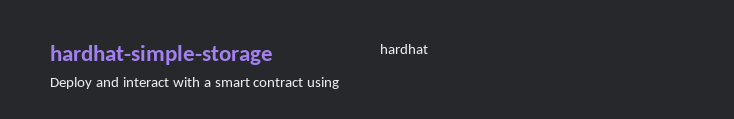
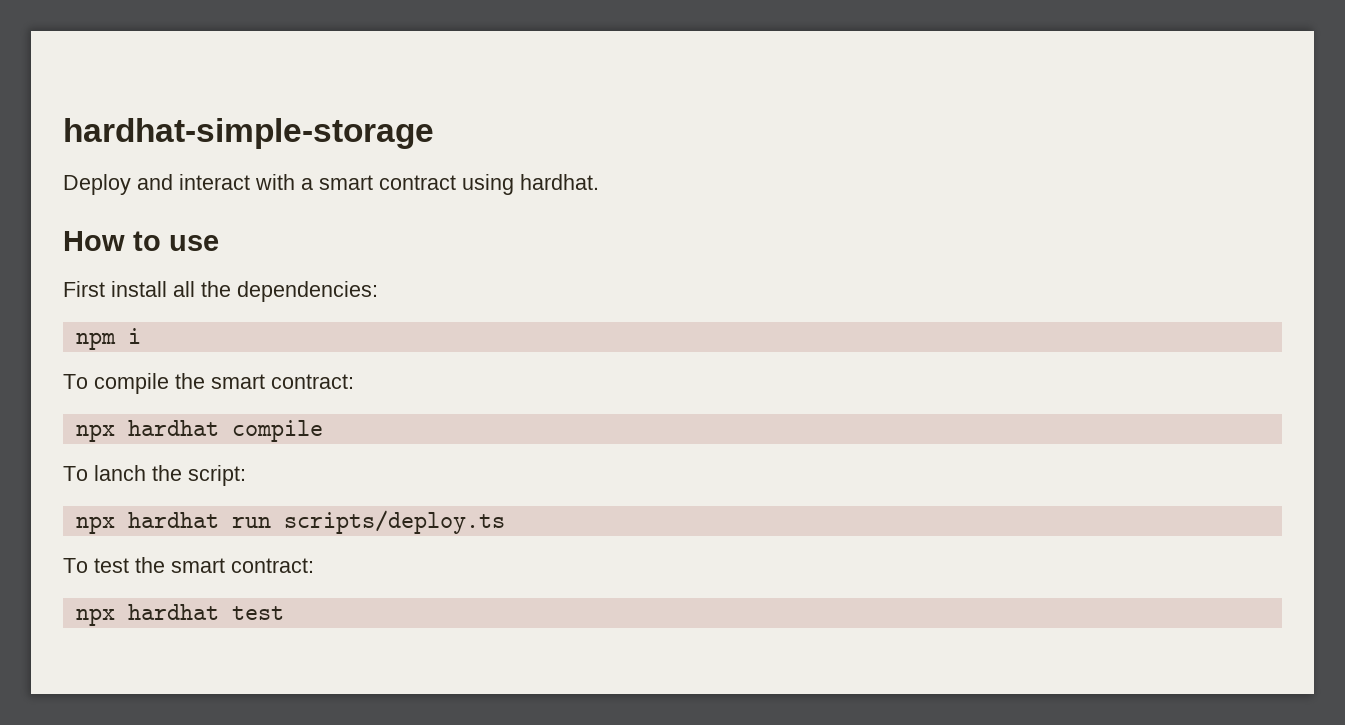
- Deploy and interact with a smart contract using hardhat
+ Deploy and interact with a smart contract using hardhat.
+ How to use
+ First install all the dependencies:
+ npm i
+ To compile the smart contract:
+ npx hardhat compile
+ To lanch the script:
+ npx hardhat run scripts/deploy.ts
+ To test the smart contract:
+ npx hardhat test

